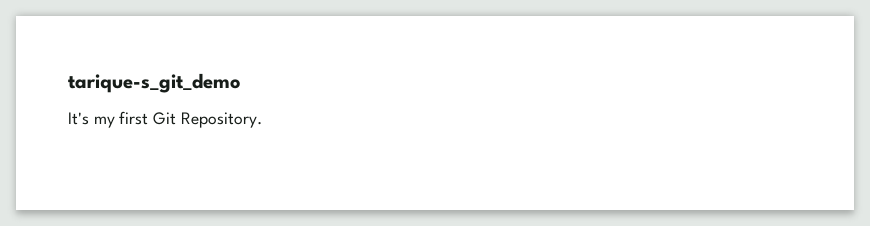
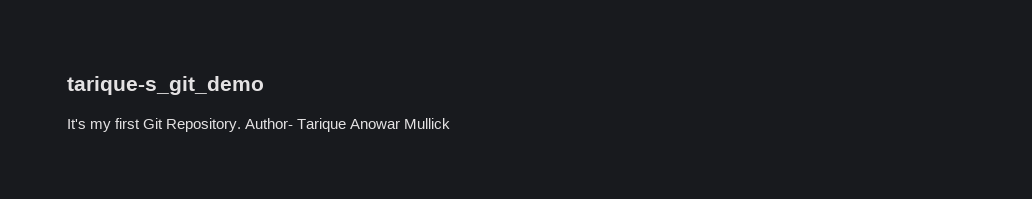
+ Author- Tarique Anowar Mullick

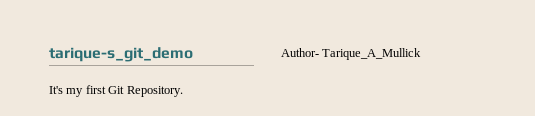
- It's my first Git Repository. Author- Tarique Anowar Mullick
+ It's my first Git Repository.
+ Author- Tarique_A_Mullick

